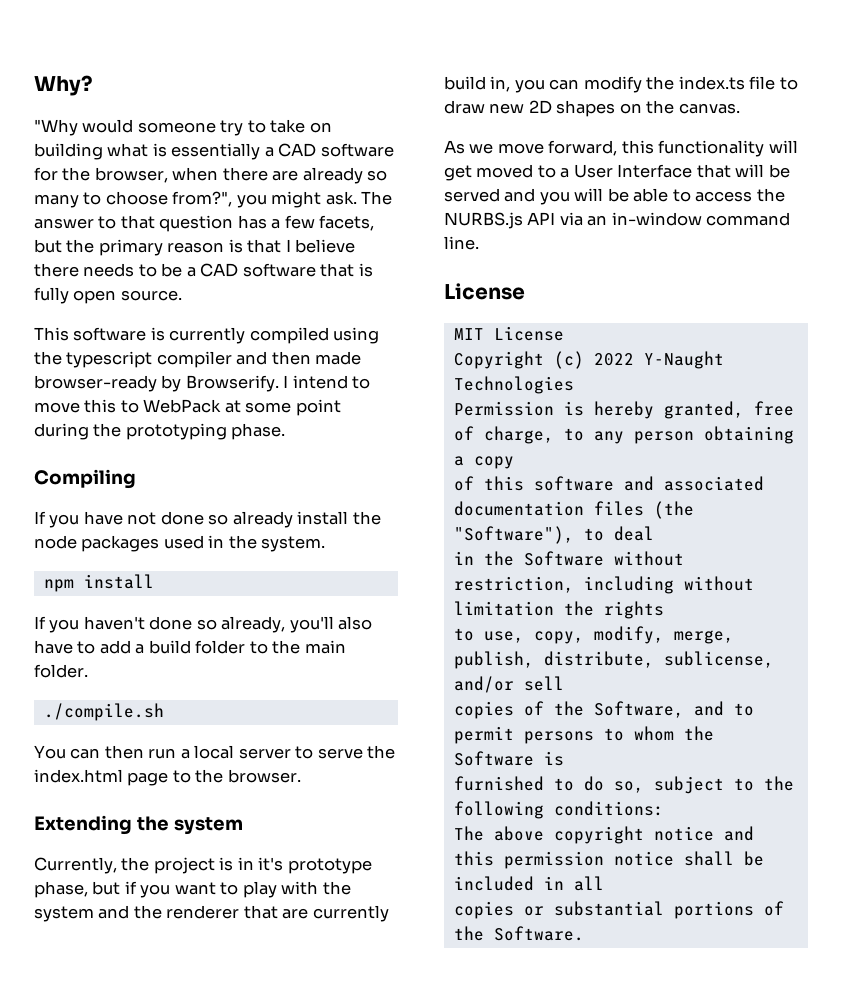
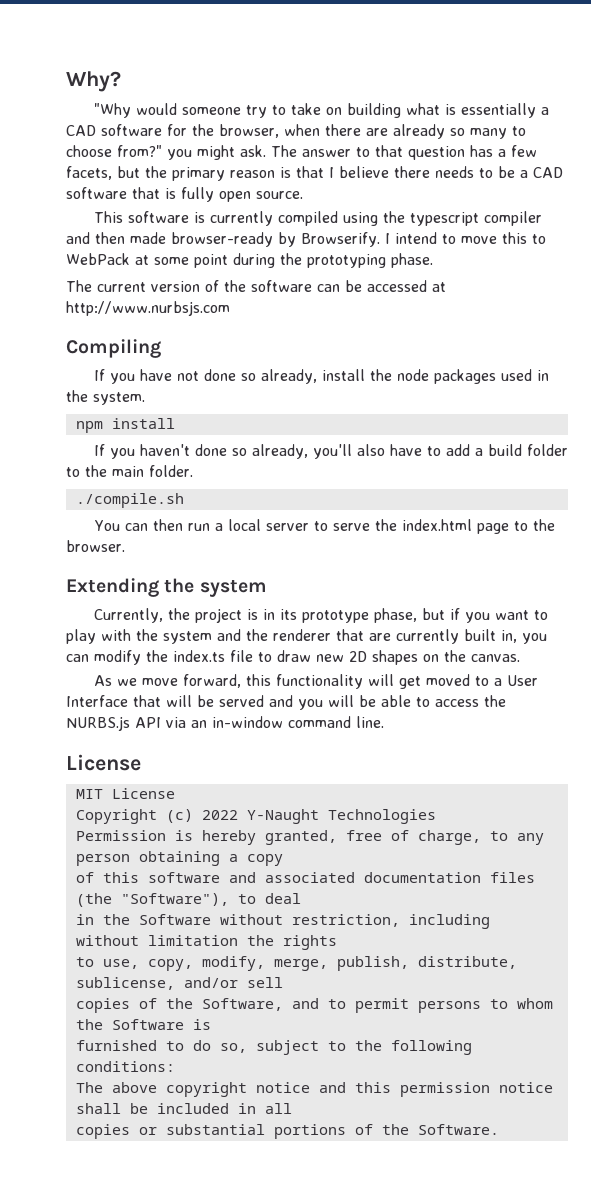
- "Why would someone try to take on building what is essentially a CAD software for the browser, when there are already so many to choose from?", you might ask.
+ "Why would someone try to take on building what is essentially a CAD software for the browser, when there are already so many to choose from?" you might ask.
+ The current version of the software can be accessed at http://www.nurbsjs.com
- If you have not done so already install the node packages used in the system.
+ If you have not done so already, install the node packages used in the system.
- Currently, the project is in it's prototype phase, but if you want to play with the system and the renderer that are currently build in, you can modify the index.ts file to draw new 2D shapes on the canvas.
+ Currently, the project is in its prototype phase, but if you want to play with the system and the renderer that are currently built in, you can modify the index.ts file to draw new 2D shapes on the canvas.

